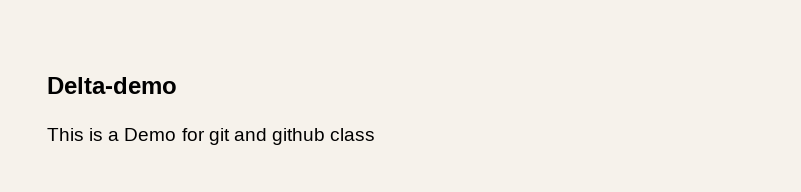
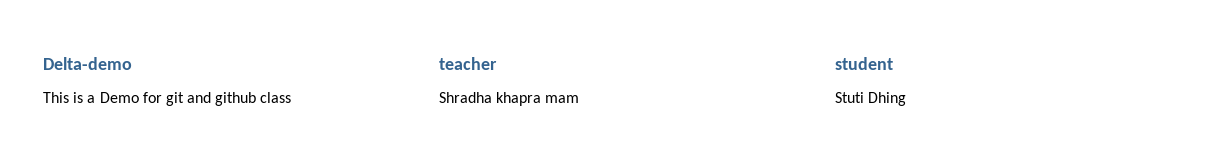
+ teacher
+ Shradha khapra mam
+ student
+ Stuti Dhing

